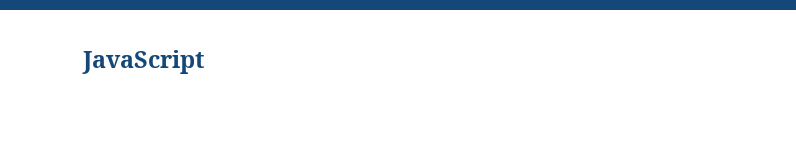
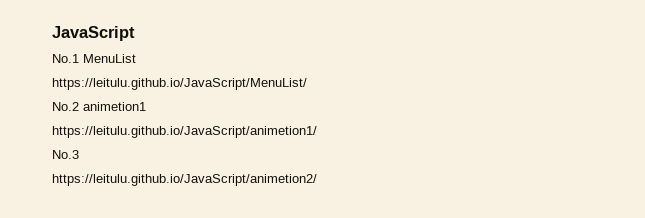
+ No.1 MenuList
+ https://leitulu.github.io/JavaScript/MenuList/
+ No.2 animetion1
+ https://leitulu.github.io/JavaScript/animetion1/
+ No.3
+ https://leitulu.github.io/JavaScript/animetion2/

